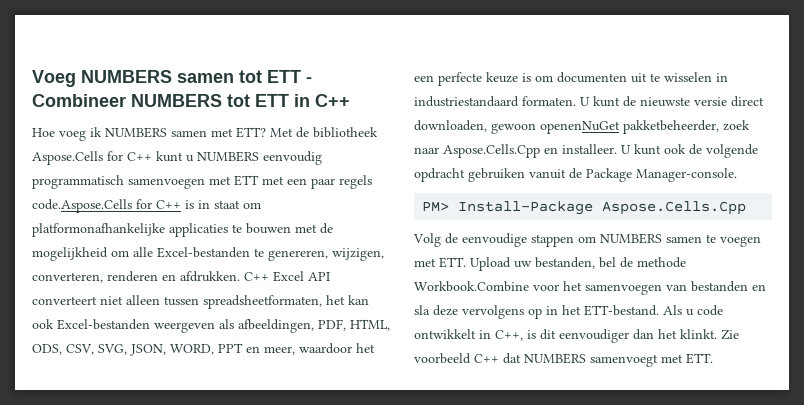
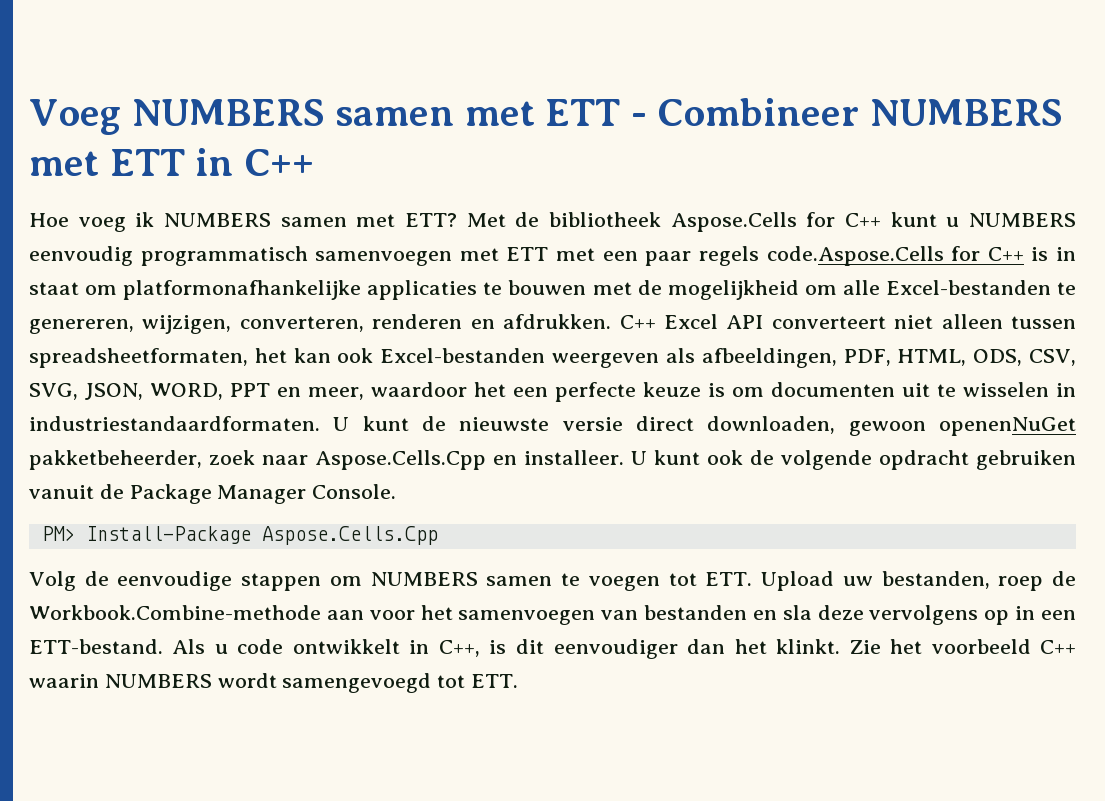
- Voeg NUMBERS samen tot ETT - Combineer NUMBERS tot ETT in C++
+ Voeg NUMBERS samen met ETT - Combineer NUMBERS met ETT in C++
- C++ Excel API converteert niet alleen tussen spreadsheetformaten, het kan ook Excel-bestanden weergeven als afbeeldingen, PDF, HTML, ODS, CSV, SVG, JSON, WORD, PPT en meer, waardoor het een perfecte keuze is om documenten uit te wisselen in industriestandaard formaten.
+ C++ Excel API converteert niet alleen tussen spreadsheetformaten, het kan ook Excel-bestanden weergeven als afbeeldingen, PDF, HTML, ODS, CSV, SVG, JSON, WORD, PPT en meer, waardoor het een perfecte keuze is om documenten uit te wisselen in industriestandaardformaten.
- U kunt ook de volgende opdracht gebruiken vanuit de Package Manager-console.
+ U kunt ook de volgende opdracht gebruiken vanuit de Package Manager Console.
- Volg de eenvoudige stappen om NUMBERS samen te voegen met ETT. Upload uw bestanden, bel de methode Workbook.Combine voor het samenvoegen van bestanden en sla deze vervolgens op in het ETT-bestand.
+ Volg de eenvoudige stappen om NUMBERS samen te voegen tot ETT. Upload uw bestanden, roep de Workbook.Combine-methode aan voor het samenvoegen van bestanden en sla deze vervolgens op in een ETT-bestand.
- Zie voorbeeld C++ dat NUMBERS samenvoegt met ETT.
+ Zie het voorbeeld C++ waarin NUMBERS wordt samengevoegd tot ETT.

